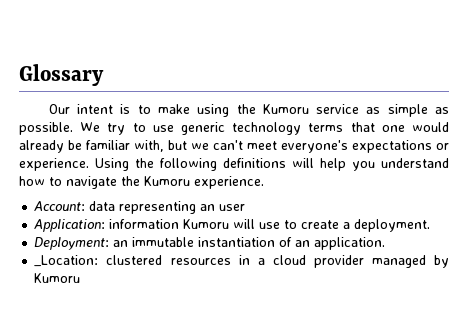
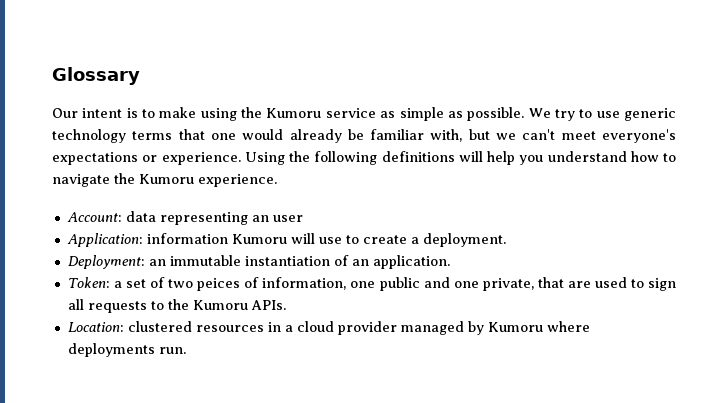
- _Location: clustered resources in a cloud provider managed by Kumoru
+ Token: a set of two peices of information, one public and one private, that are used to sign all requests to the Kumoru APIs.
+ Location: clustered resources in a cloud provider managed by Kumoru where deployments run.

